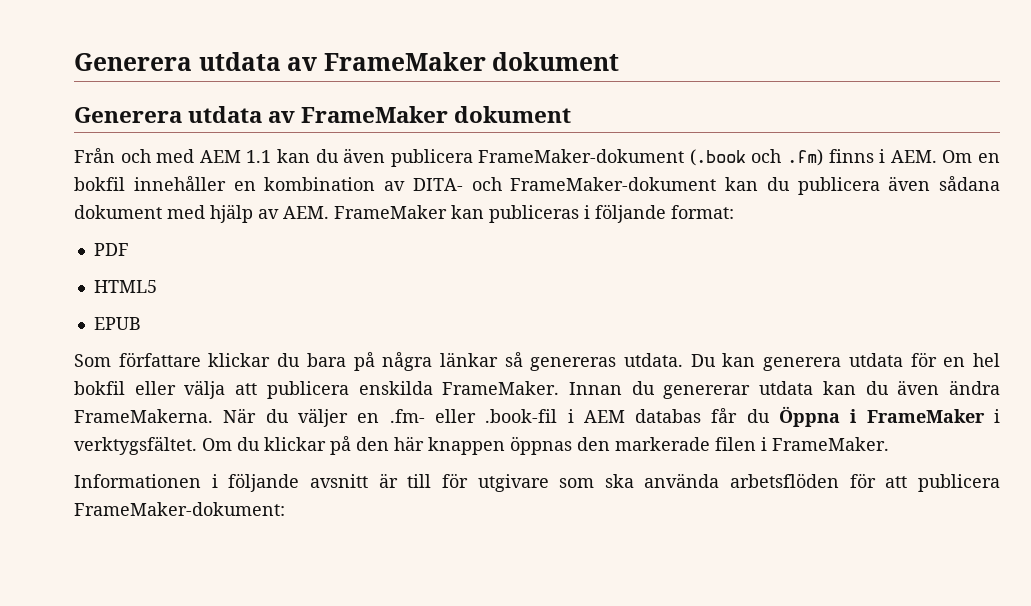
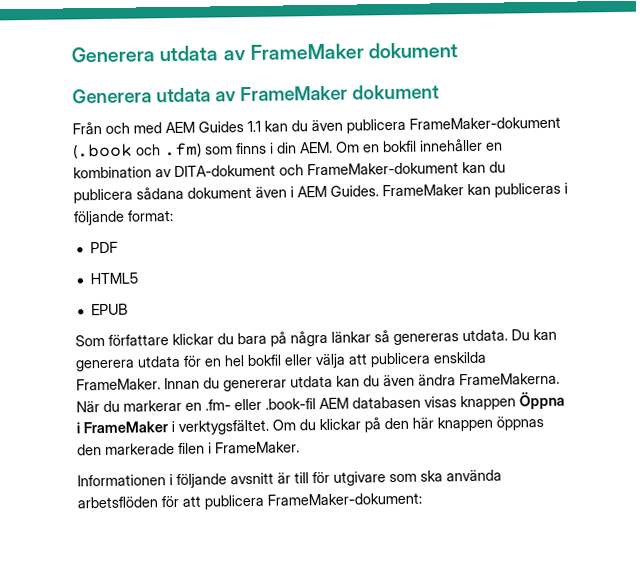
- Från och med AEM 1.1 kan du även publicera FrameMaker-dokument (.book och .fm) finns i AEM. Om en bokfil innehåller en kombination av DITA- och FrameMaker-dokument kan du publicera även sådana dokument med hjälp av AEM. FrameMaker kan publiceras i följande format:
+ Från och med AEM Guides 1.1 kan du även publicera FrameMaker-dokument (.book och .fm) som finns i din AEM. Om en bokfil innehåller en kombination av DITA-dokument och FrameMaker-dokument kan du publicera sådana dokument även i AEM Guides. FrameMaker kan publiceras i följande format:
- När du väljer en .fm- eller .book-fil i AEM databas får du Öppna i FrameMaker i verktygsfältet.
+ När du markerar en .fm- eller .book-fil AEM databasen visas knappen Öppna i FrameMaker i verktygsfältet.

